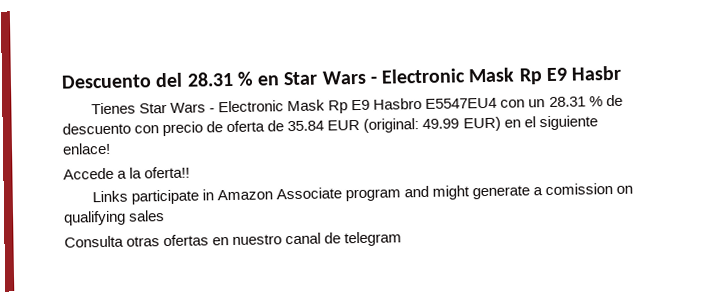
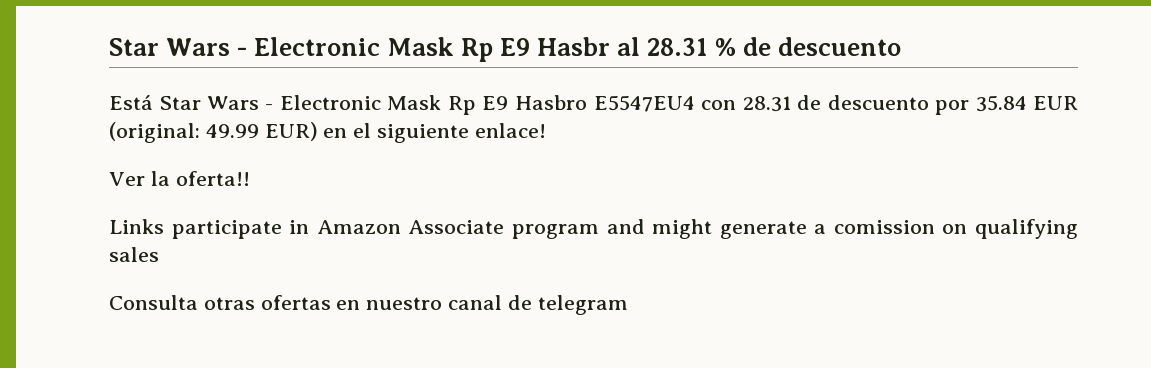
- Descuento del 28.31 % en Star Wars - Electronic Mask Rp E9 Hasbr
- Tienes Star Wars - Electronic Mask Rp E9 Hasbro E5547EU4 con un 28.31 % de descuento con precio de oferta de 35.84 EUR (original: 49.99 EUR) en el siguiente enlace!
+ Star Wars - Electronic Mask Rp E9 Hasbr al 28.31 % de descuento
+ Está Star Wars - Electronic Mask Rp E9 Hasbro E5547EU4 con 28.31 de descuento por 35.84 EUR (original: 49.99 EUR) en el siguiente enlace!
- Accede a la oferta!!
+ Ver la oferta!!

